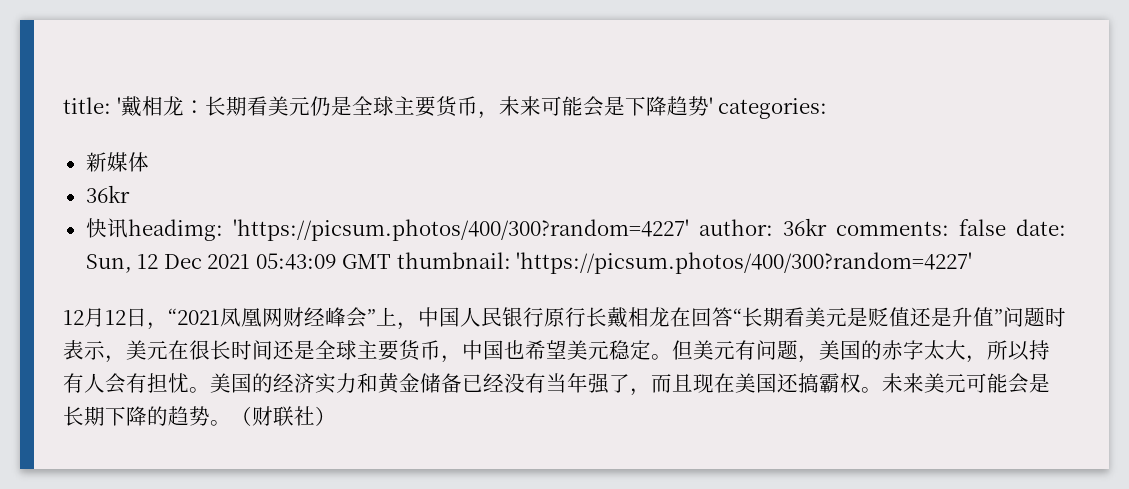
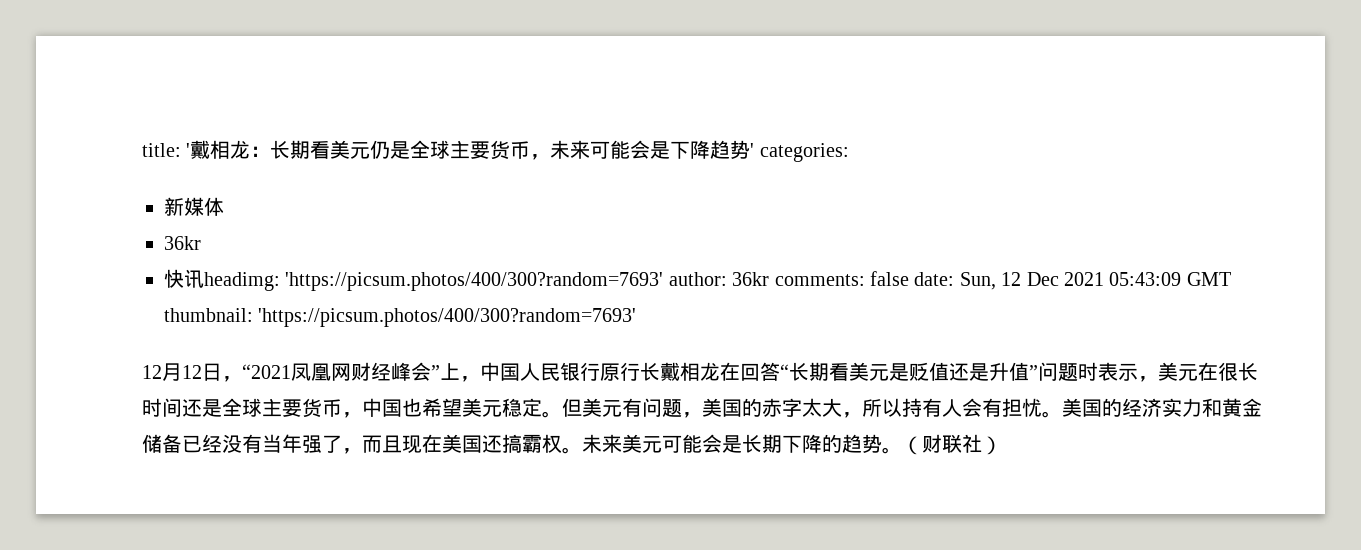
- 快讯headimg: 'https://picsum.photos/400/300?random=4227' author: 36kr comments: false date: Sun, 12 Dec 2021 05:43:09 GMT thumbnail: 'https://picsum.photos/400/300?random=4227'
+ 快讯headimg: 'https://picsum.photos/400/300?random=7693' author: 36kr comments: false date: Sun, 12 Dec 2021 05:43:09 GMT thumbnail: 'https://picsum.photos/400/300?random=7693'

